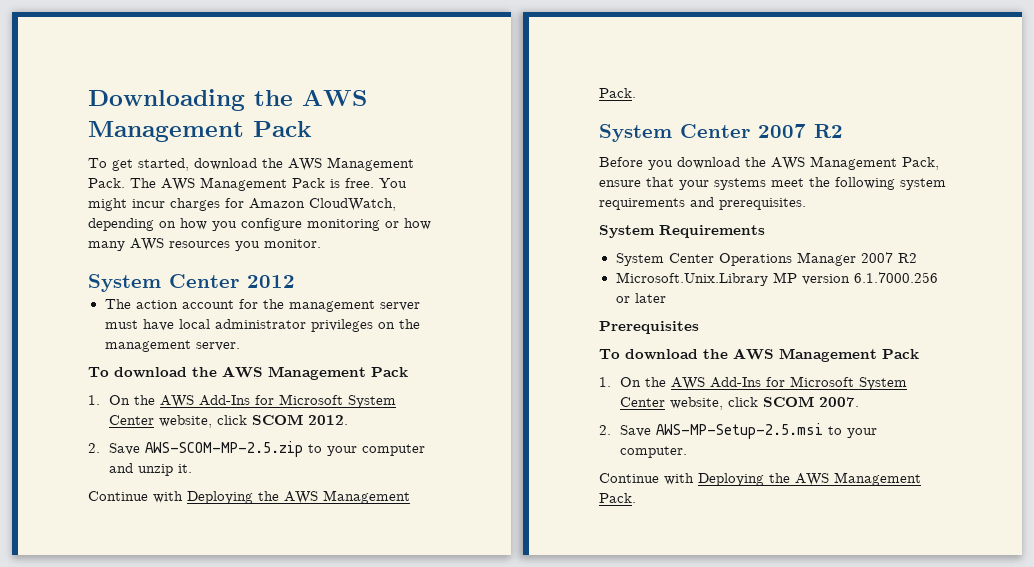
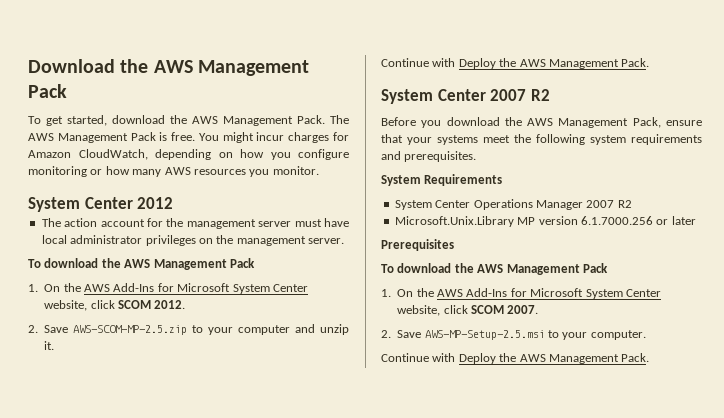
- Downloading the AWS Management Pack
+ Download the AWS Management Pack
  2. Save AWS-SCOM-MP-2.5.zip to your computer and unzip it.
- Continue with Deploying the AWS Management Pack.
+ Continue with Deploy the AWS Management Pack.
  2. Save AWS-MP-Setup-2.5.msi to your computer.
- Continue with Deploying the AWS Management Pack.
+ Continue with Deploy the AWS Management Pack.

